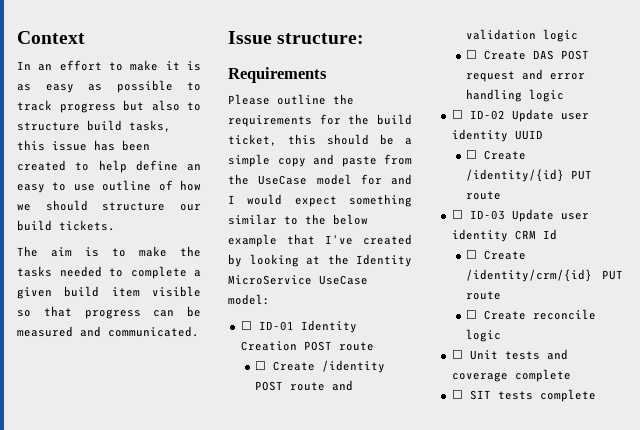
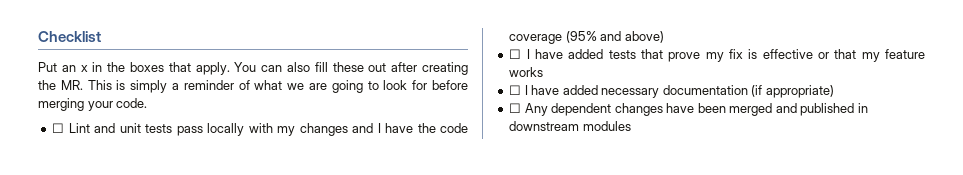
- Context
- In an effort to make it is as easy as possible to track progress but also to structure build tasks, this issue has been created to help define an easy to use outline of how we should structure our build tickets.
- The aim is to make the tasks needed to complete a given build item visible so that progress can be measured and communicated.
- Issue structure:
- Requirements
- Please outline the requirements for the build ticket, this should be a simple copy and paste from the UseCase model for and I would expect something similar to the below example that I've created by looking at the Identity MicroService UseCase model:
- ☐ ID-01 Identity Creation POST route
- ☐ Create /identity POST route and validation logic
- ☐ Create DAS POST request and error handling logic
- ☐ ID-02 Update user identity UUID
- ☐ Create /identity/{id} PUT route
- ☐ ID-03 Update user identity CRM Id
- ☐ Create /identity/crm/{id} PUT route
- ☐ Create reconcile logic
- ☐ Unit tests and coverage complete
- ☐ SIT tests complete
+ Checklist
+ Put an x in the boxes that apply. You can also fill these out after creating the MR. This is simply a reminder of what we are going to look for before merging your code.
+ ☐ Lint and unit tests pass locally with my changes and I have the code coverage (95% and above)
+ ☐ I have added tests that prove my fix is effective or that my feature works
+ ☐ I have added necessary documentation (if appropriate)
+ ☐ Any dependent changes have been merged and published in downstream modules

